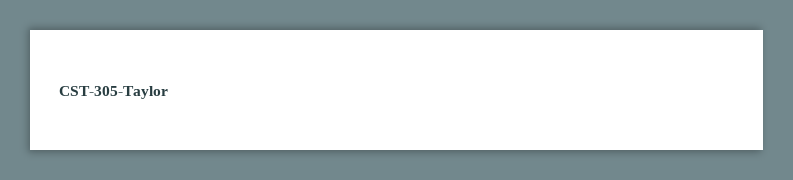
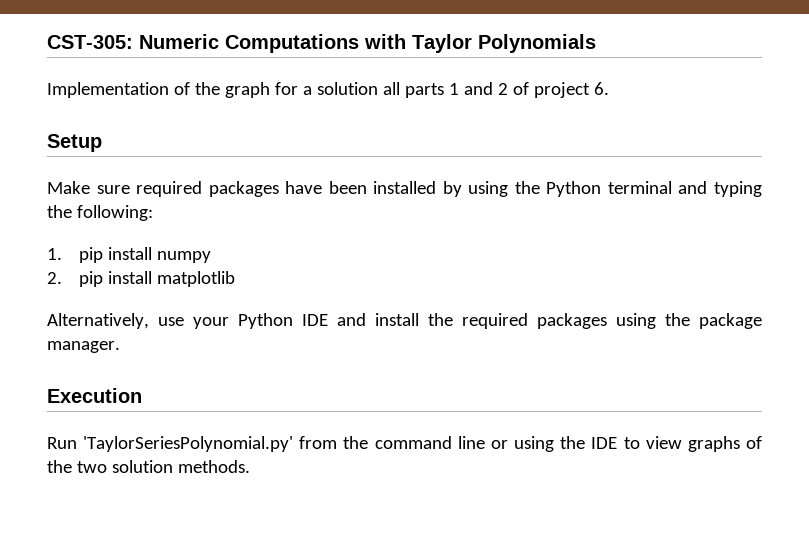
- CST-305-Taylor
+ CST-305: Numeric Computations with Taylor Polynomials
+ Implementation of the graph for a solution all parts 1 and 2 of project 6.
+ Setup
+ Make sure required packages have been installed by using the Python terminal and typing the following:
+ 1. pip install numpy
+ 2. pip install matplotlib
+ Alternatively, use your Python IDE and install the required packages using the package manager.
+ Execution
+ Run 'TaylorSeriesPolynomial.py' from the command line or using the IDE to view graphs of the two solution methods.

